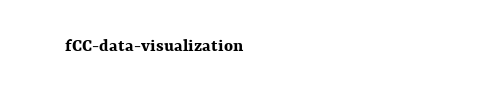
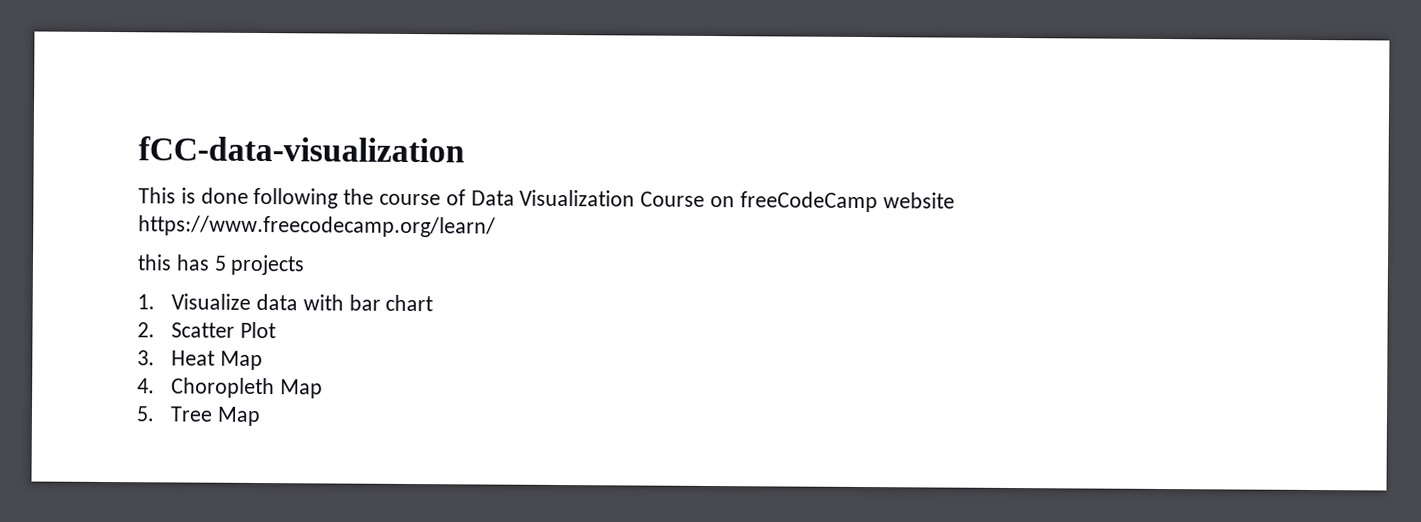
+ This is done following the course of Data Visualization Course on freeCodeCamp website https://www.freecodecamp.org/learn/
+ this has 5 projects
+ 1. Visualize data with bar chart
+ 2. Scatter Plot
+ 3. Heat Map
+ 4. Choropleth Map
+ 5. Tree Map

